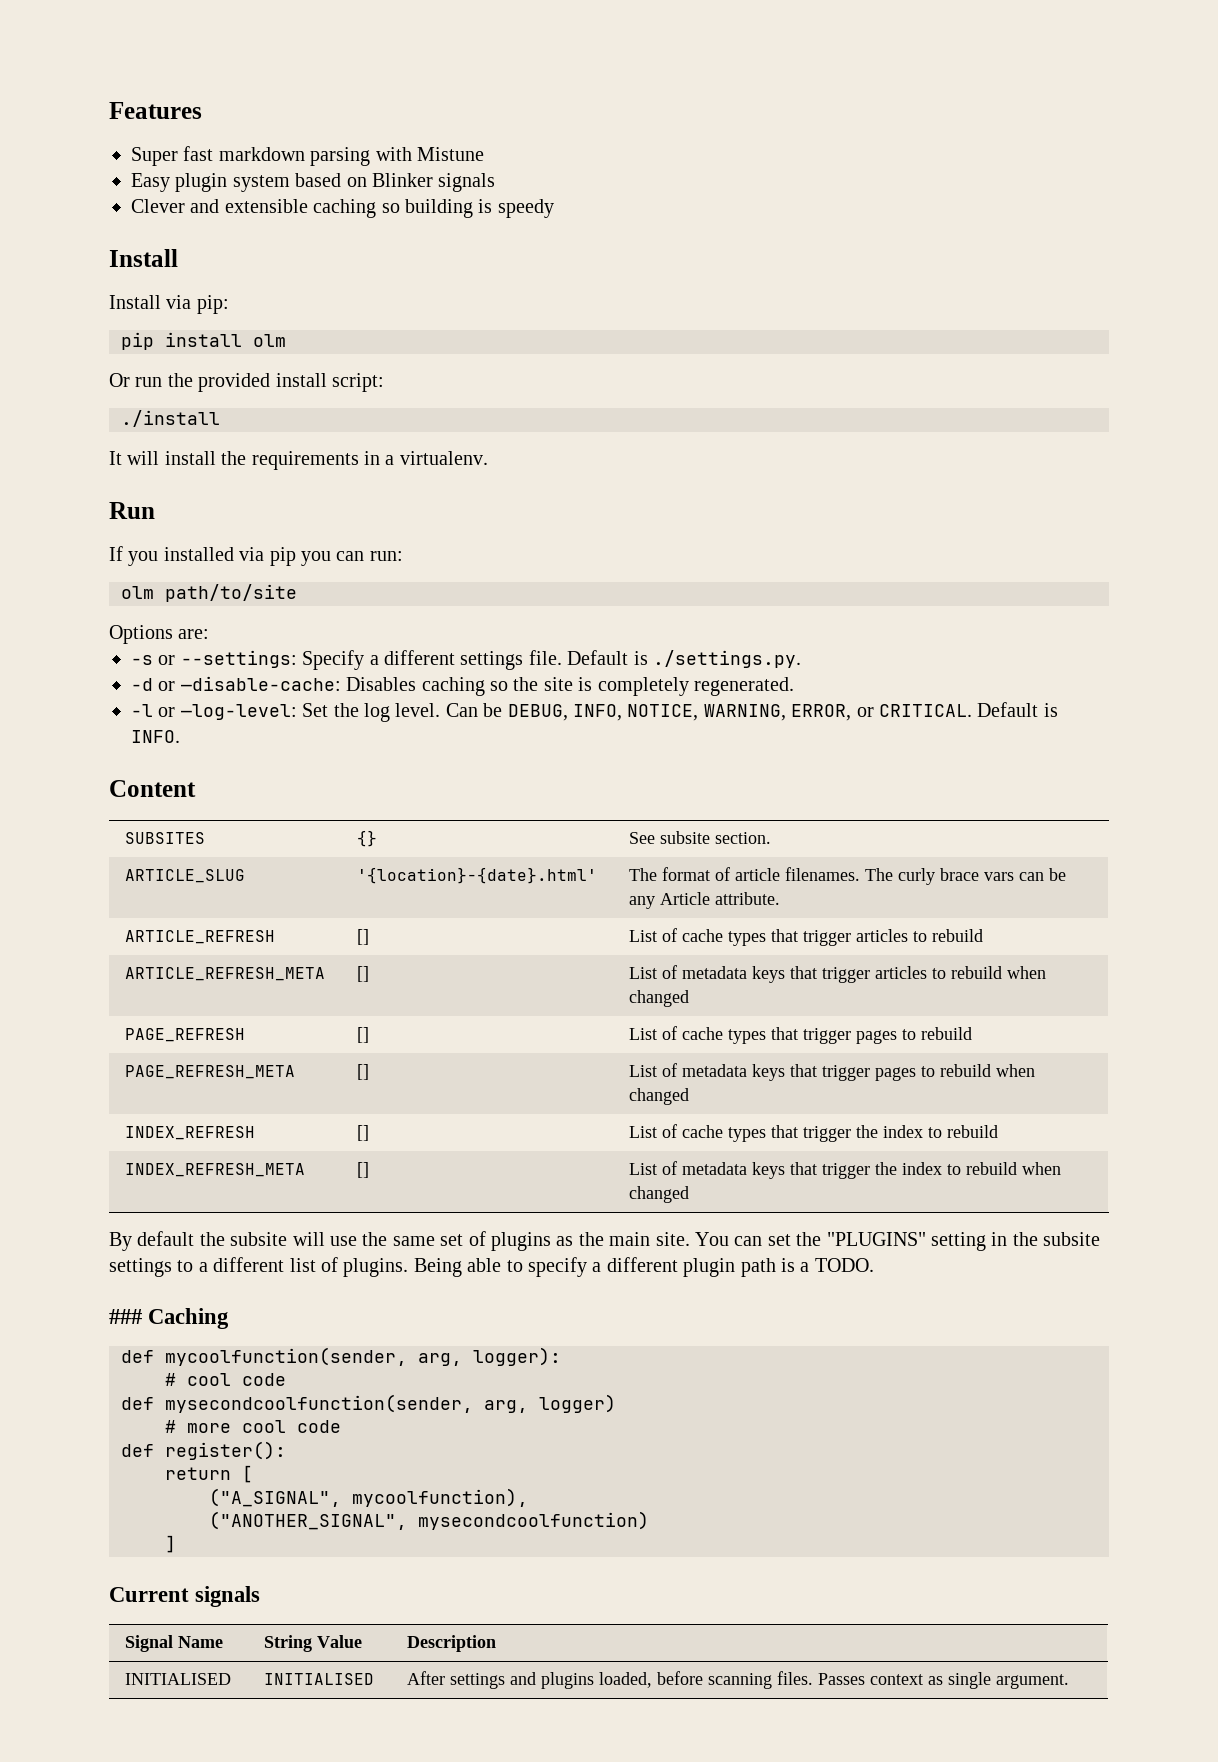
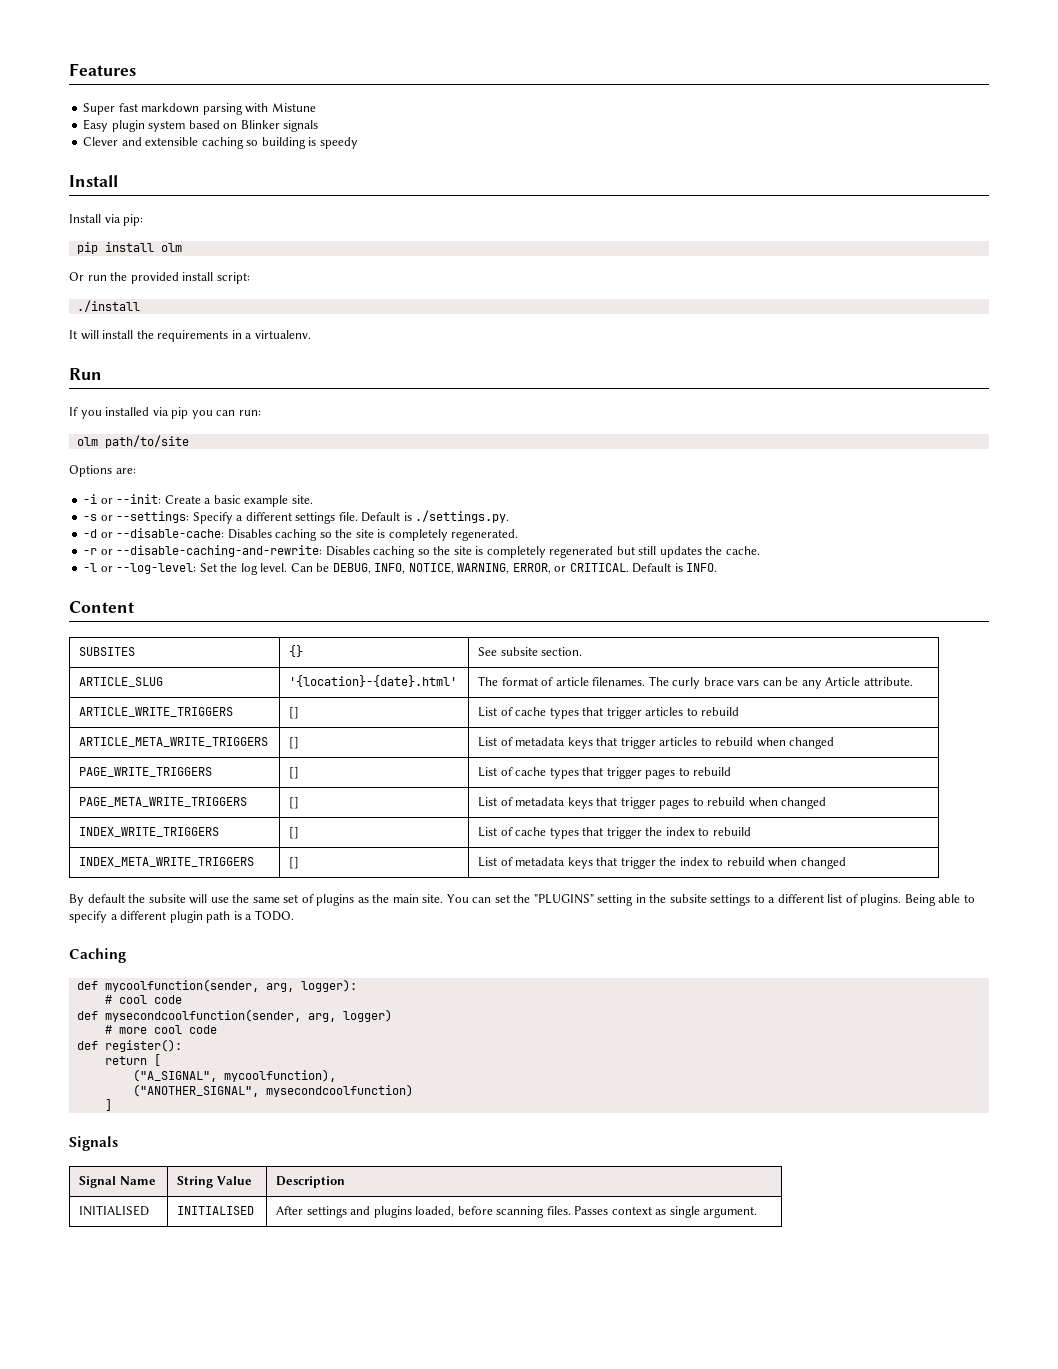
+ -i or --init: Create a basic example site.
- -d or —disable-cache: Disables caching so the site is completely regenerated.
+ -d or --disable-cache: Disables caching so the site is completely regenerated.
+ -r or --disable-caching-and-rewrite: Disables caching so the site is completely regenerated but still updates the cache.
- -l or —log-level: Set the log level.
+ -l or --log-level: Set the log level.
- ARTICLE_REFRESH | [] | List of cache types that trigger articles to rebuild
+ ARTICLE_WRITE_TRIGGERS | [] | List of cache types that trigger articles to rebuild
- ARTICLE_REFRESH_META | [] | List of metadata keys that trigger articles to rebuild when changed
+ ARTICLE_META_WRITE_TRIGGERS | [] | List of metadata keys that trigger articles to rebuild when changed
- PAGE_REFRESH | [] | List of cache types that trigger pages to rebuild
+ PAGE_WRITE_TRIGGERS | [] | List of cache types that trigger pages to rebuild
- PAGE_REFRESH_META | [] | List of metadata keys that trigger pages to rebuild when changed
+ PAGE_META_WRITE_TRIGGERS | [] | List of metadata keys that trigger pages to rebuild when changed
- INDEX_REFRESH | [] | List of cache types that trigger the index to rebuild
+ INDEX_WRITE_TRIGGERS | [] | List of cache types that trigger the index to rebuild
- INDEX_REFRESH_META | [] | List of metadata keys that trigger the index to rebuild when changed
+ INDEX_META_WRITE_TRIGGERS | [] | List of metadata keys that trigger the index to rebuild when changed
- ### Caching
+ Caching
- Current signals
+ Signals

